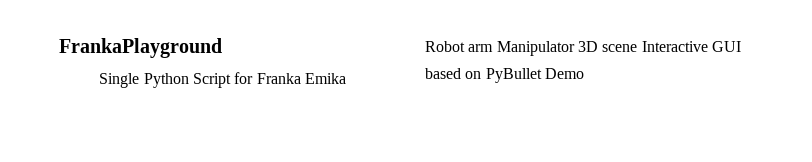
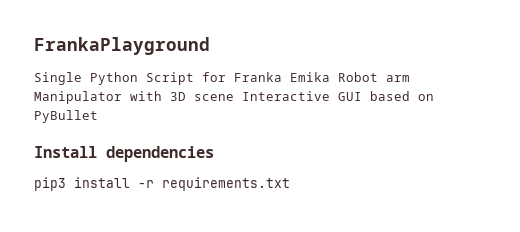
- Single Python Script for Franka Emika Robot arm Manipulator 3D scene Interactive GUI based on PyBullet Demo
+ Single Python Script for Franka Emika Robot arm Manipulator with 3D scene Interactive GUI based on PyBullet
+ Install dependencies
+ pip3 install -r requirements.txt

